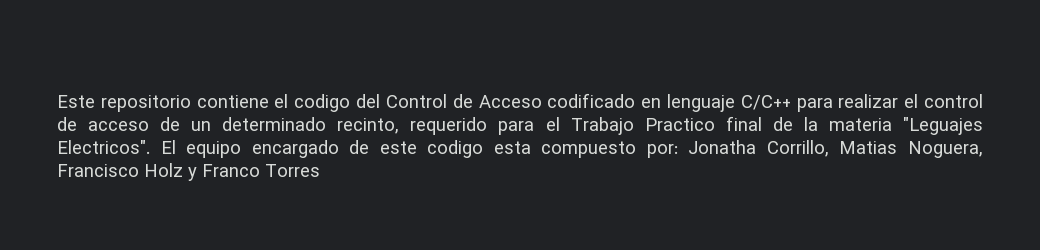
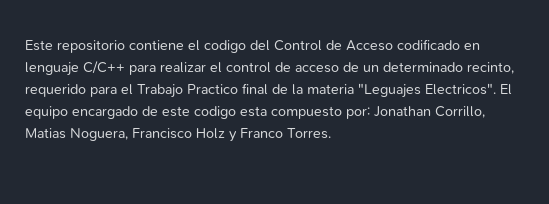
- El equipo encargado de este codigo esta compuesto por: Jonatha Corrillo, Matias Noguera, Francisco Holz y Franco Torres
+ El equipo encargado de este codigo esta compuesto por: Jonathan Corrillo, Matias Noguera, Francisco Holz y Franco Torres.

